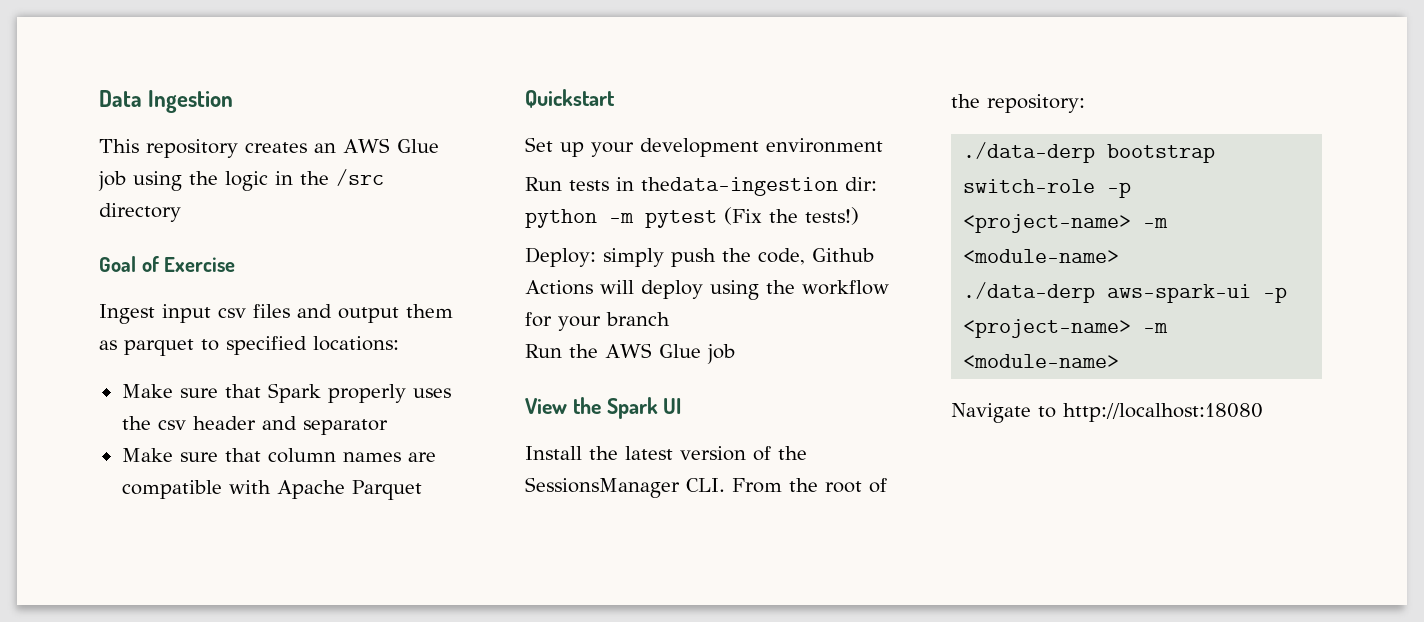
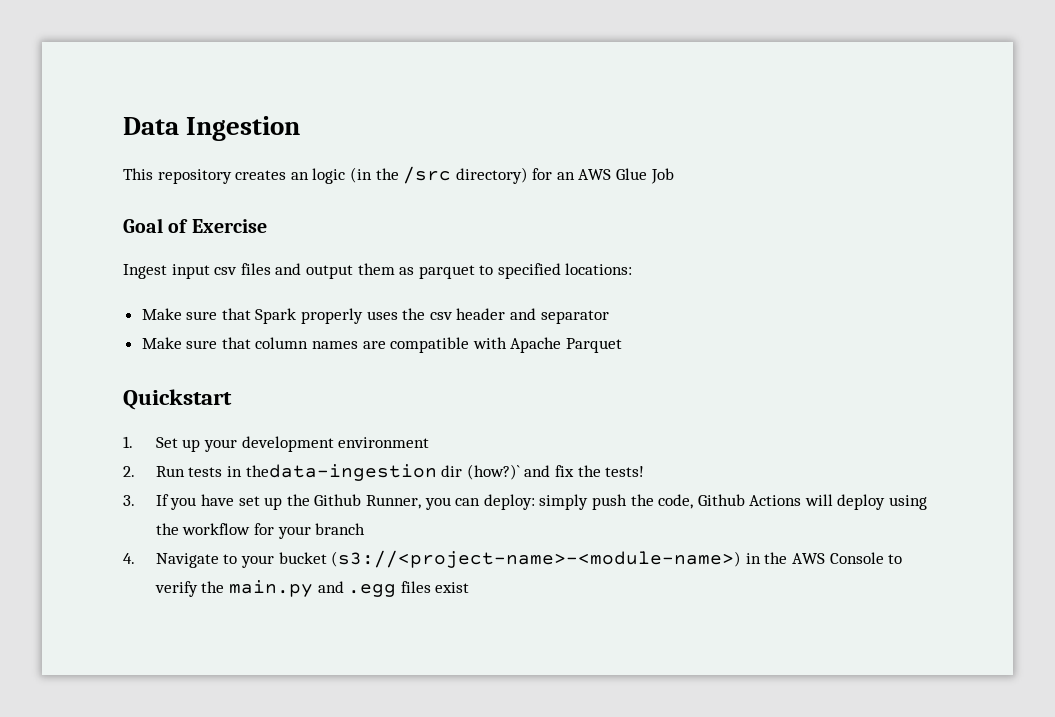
- This repository creates an AWS Glue job using the logic in the /src directory
+ This repository creates an logic (in the /src directory) for an AWS Glue Job
- Set up your development environment
+ 1. Set up your development environment
- Run tests in thedata-ingestion dir: python -m pytest (Fix the tests!)
- Deploy: simply push the code, Github Actions will deploy using the workflow for your branch
+ 2. Run tests in thedata-ingestion dir (how?)` and fix the tests!
+ 3. If you have set up the Github Runner, you can deploy: simply push the code, Github Actions will deploy using the workflow for your branch
- Run the AWS Glue job
- View the Spark UI
- Install the latest version of the SessionsManager CLI. From the root of the repository:
- ./data-derp bootstrap switch-role -p <project-name> -m <module-name>
- ./data-derp aws-spark-ui -p <project-name> -m <module-name>
- Navigate to http://localhost:18080
+ 4. Navigate to your bucket (s3://<project-name>-<module-name>) in the AWS Console to verify the main.py and .egg files exist

